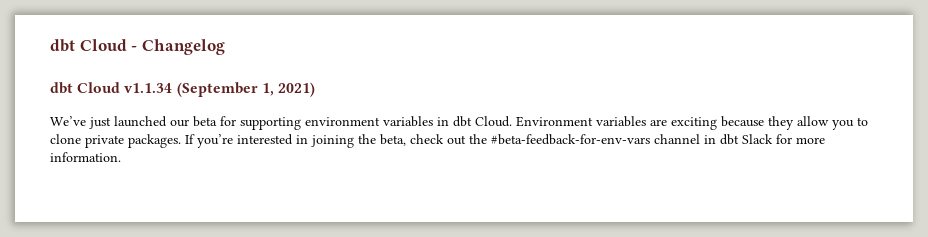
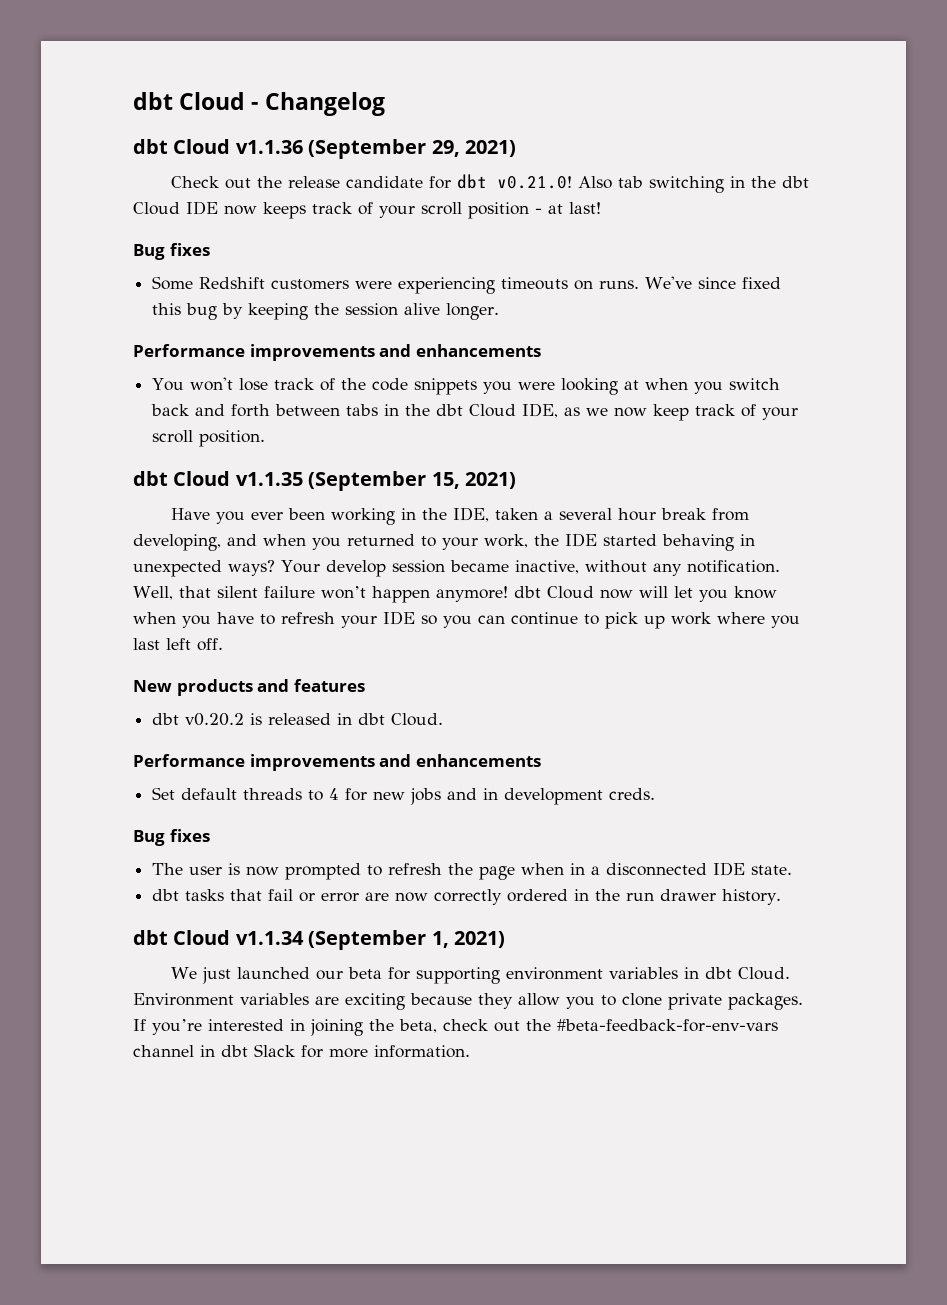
+ dbt Cloud v1.1.36 (September 29, 2021)
+ Check out the release candidate for dbt v0.21.0! Also tab switching in the dbt Cloud IDE now keeps track of your scroll position - at last!
+ Bug fixes
+ Some Redshift customers were experiencing timeouts on runs. We've since fixed this bug by keeping the session alive longer.
+ Performance improvements and enhancements
+ You won't lose track of the code snippets you were looking at when you switch back and forth between tabs in the dbt Cloud IDE, as we now keep track of your scroll position.
+ dbt Cloud v1.1.35 (September 15, 2021)
+ Have you ever been working in the IDE, taken a several hour break from developing, and when you returned to your work, the IDE started behaving in unexpected ways? Your develop session became inactive, without any notification. Well, that silent failure won’t happen anymore! dbt Cloud now will let you know when you have to refresh your IDE so you can continue to pick up work where you last left off.
+ New products and features
+ dbt v0.20.2 is released in dbt Cloud.
+ Performance improvements and enhancements
+ Set default threads to 4 for new jobs and in development creds.
+ Bug fixes
+ The user is now prompted to refresh the page when in a disconnected IDE state.
+ dbt tasks that fail or error are now correctly ordered in the run drawer history.
- We’ve just launched our beta for supporting environment variables in dbt Cloud.
+ We just launched our beta for supporting environment variables in dbt Cloud.

